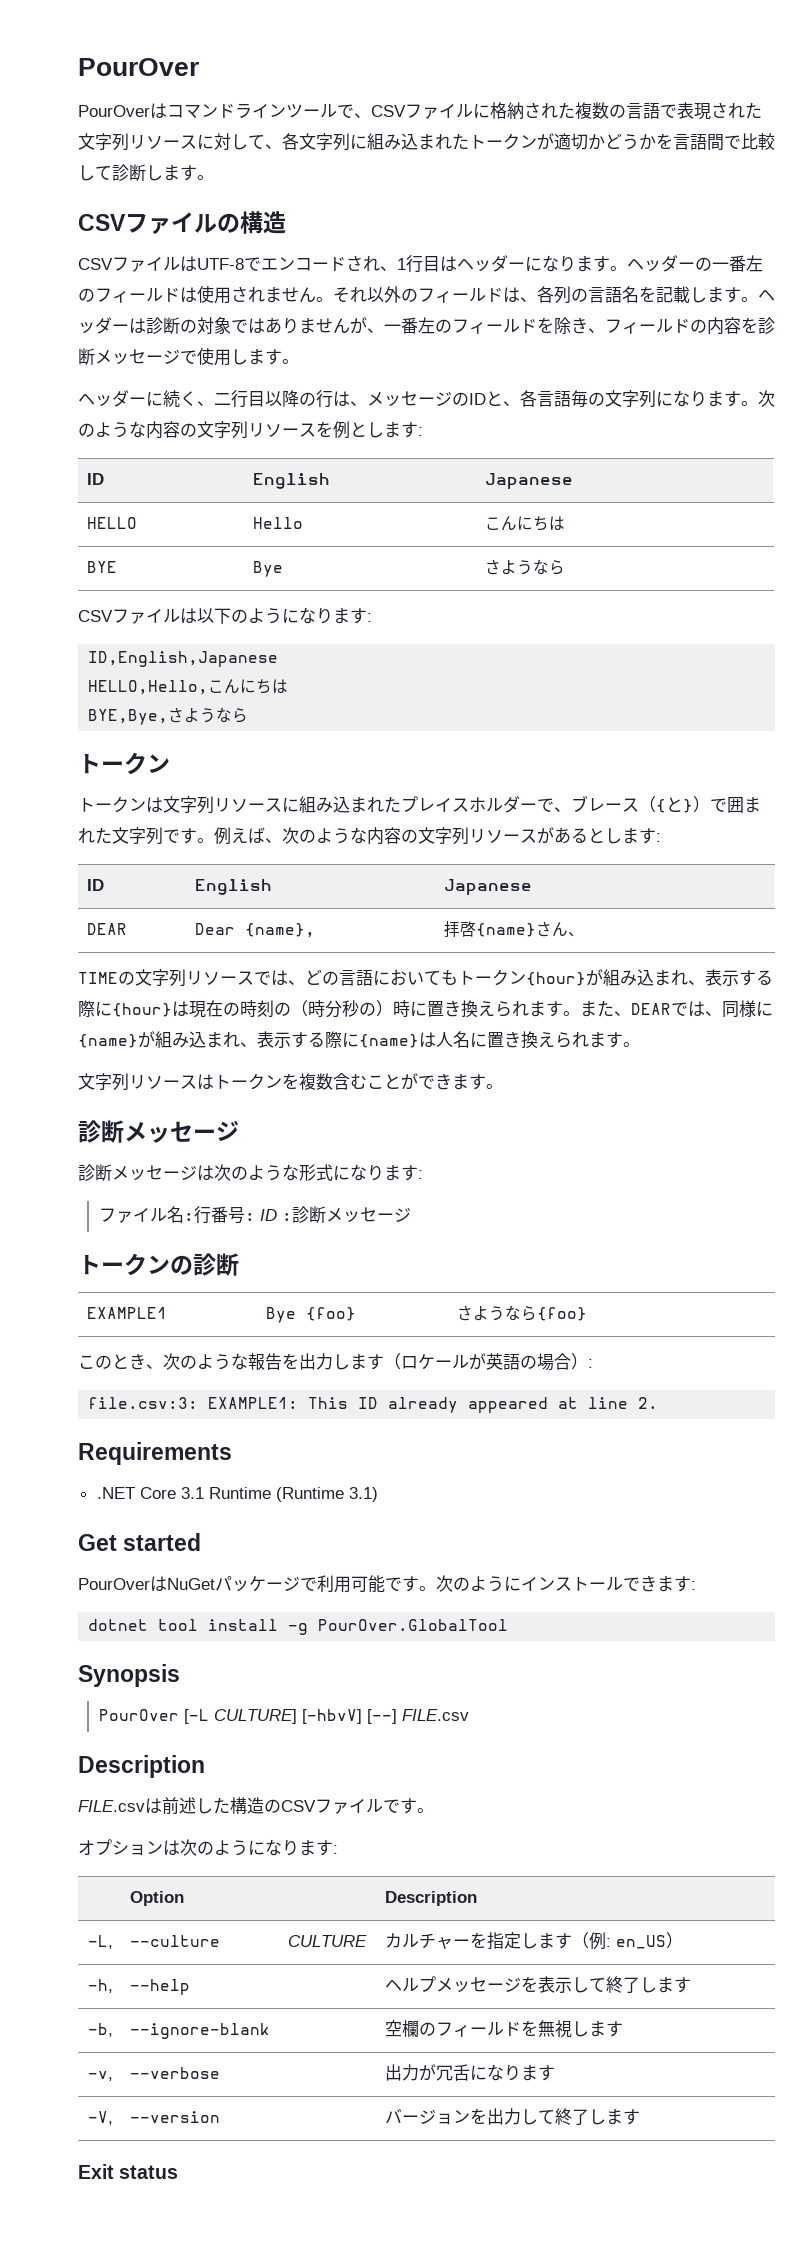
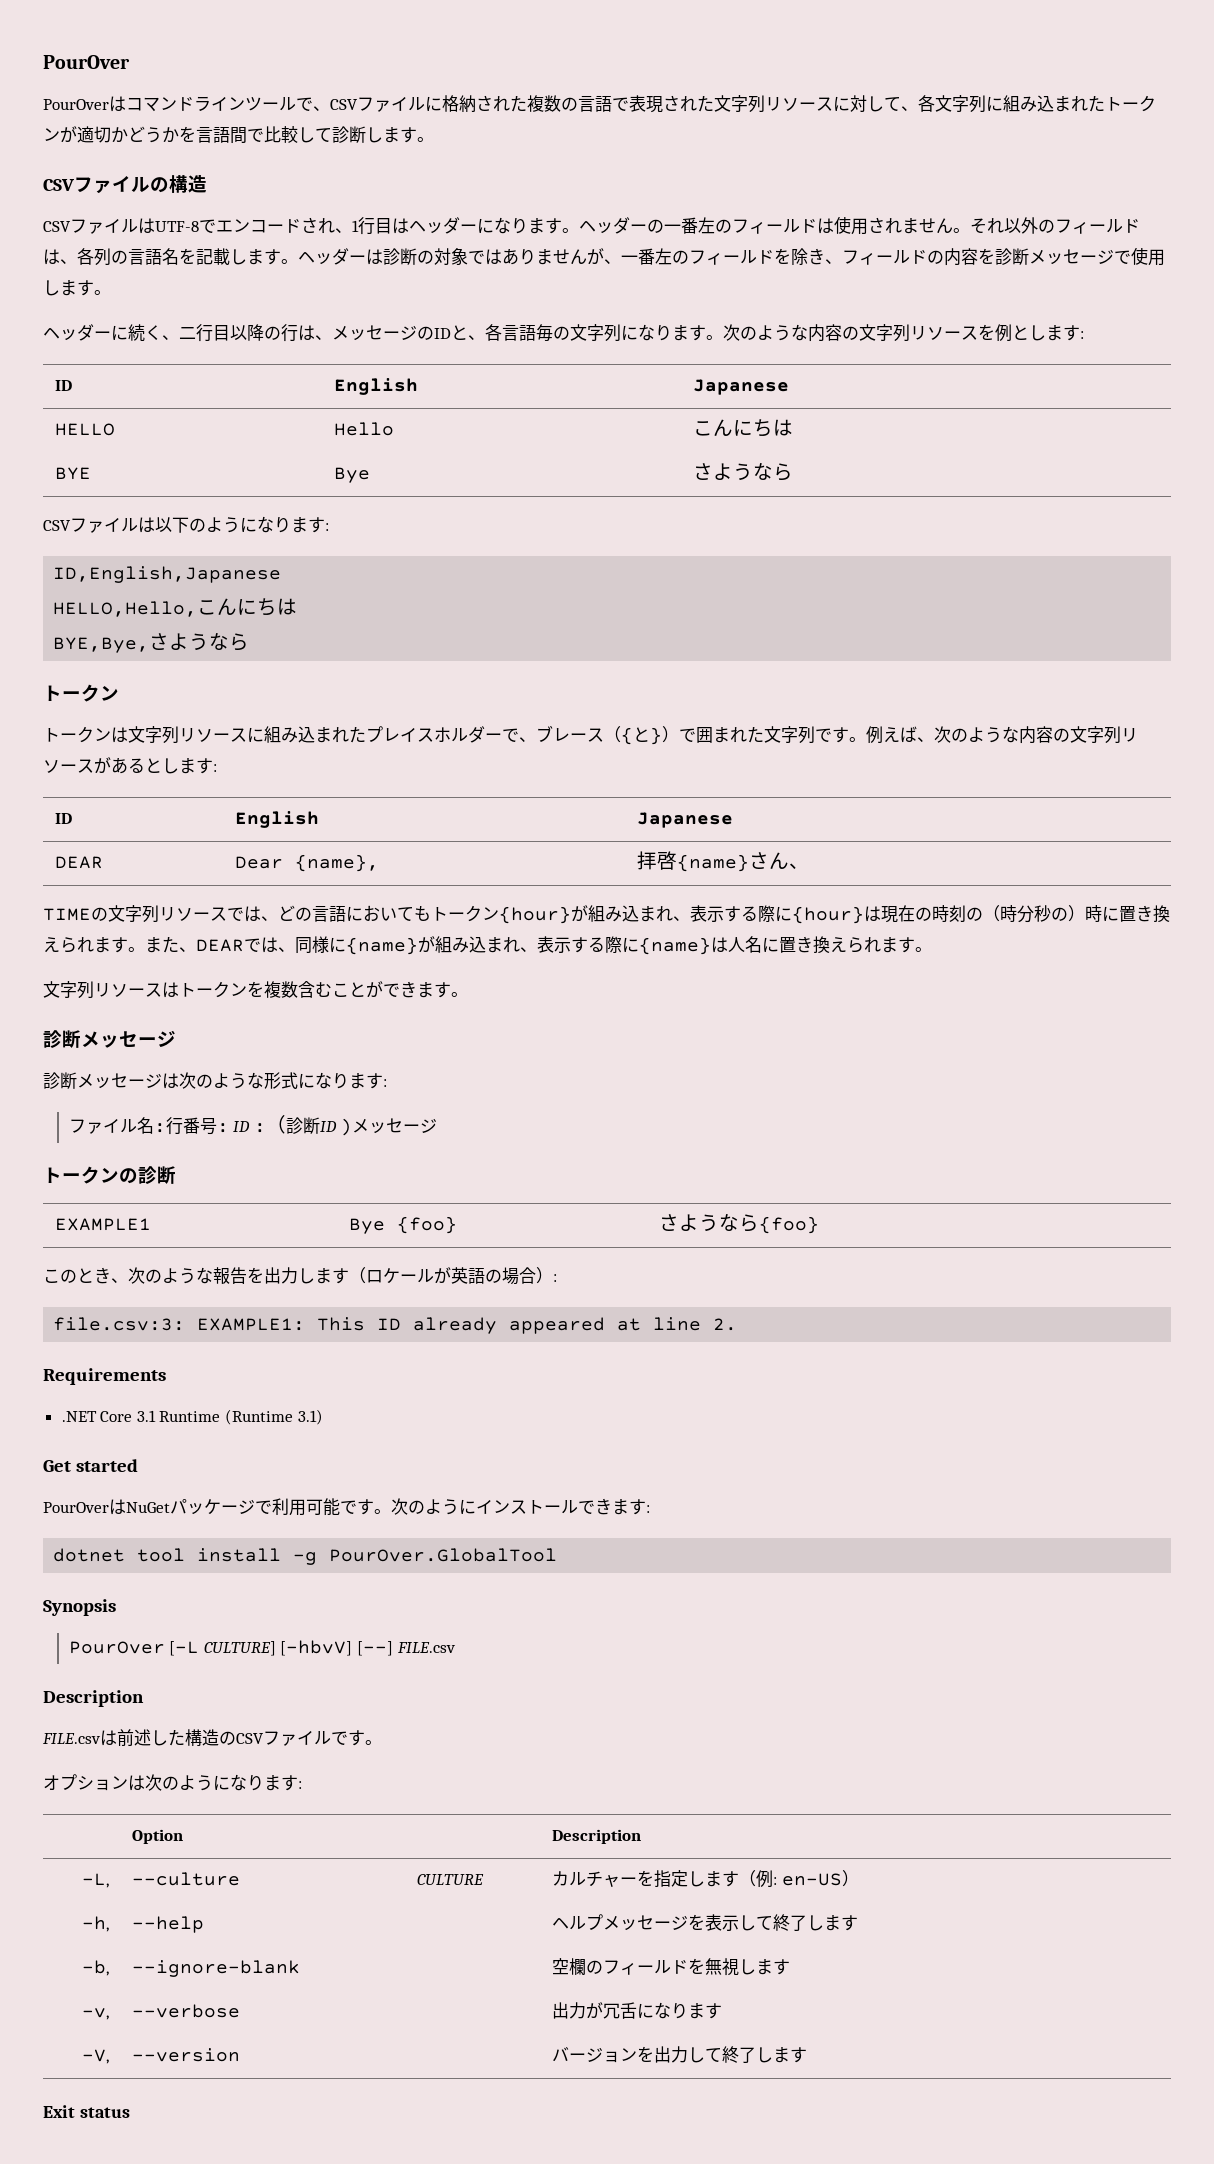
- ファイル名:行番号: ID :診断メッセージ
+ ファイル名:行番号: ID :（診断ID )メッセージ
- -L, | --culture | CULTURE | カルチャーを指定します（例: en_US）
+ -L, | --culture | CULTURE | カルチャーを指定します（例: en-US）

